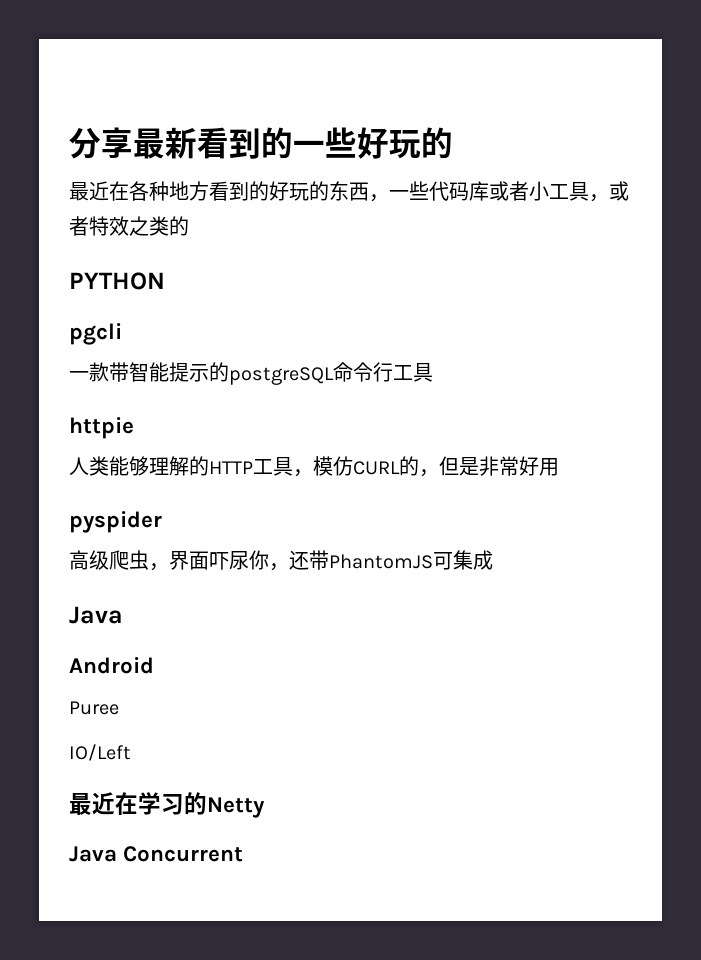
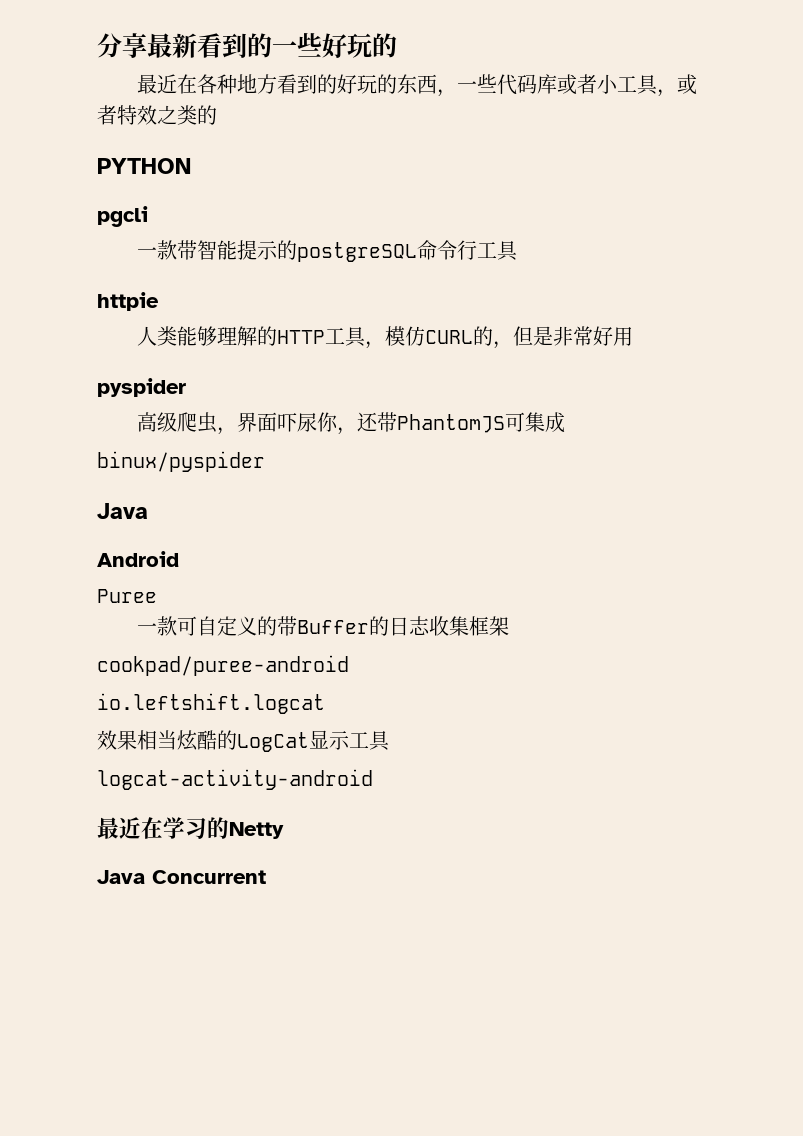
+ binux/pyspider
- IO/Left
+ 一款可自定义的带Buffer的日志收集框架
+ cookpad/puree-android
+ io.leftshift.logcat
+ 效果相当炫酷的LogCat显示工具
+ logcat-activity-android

